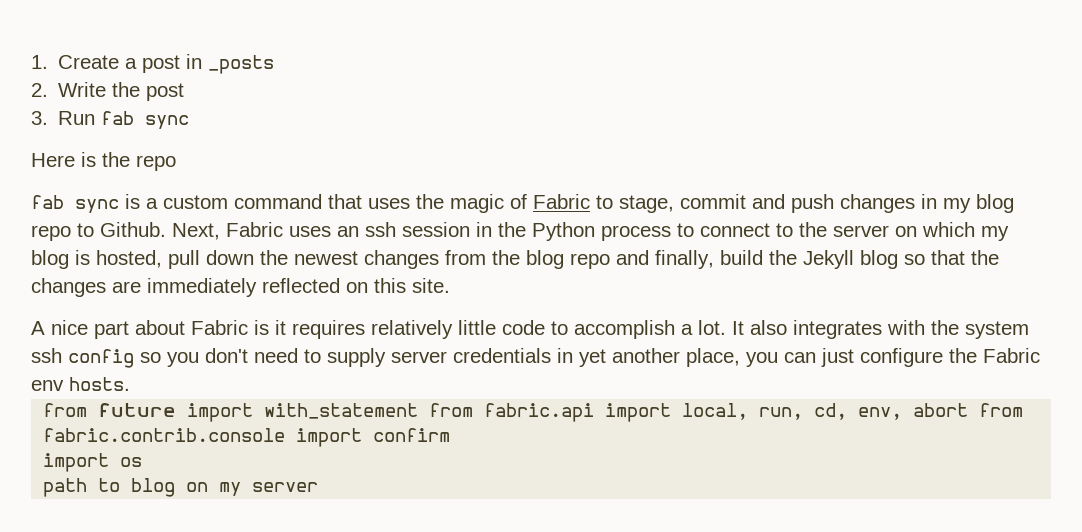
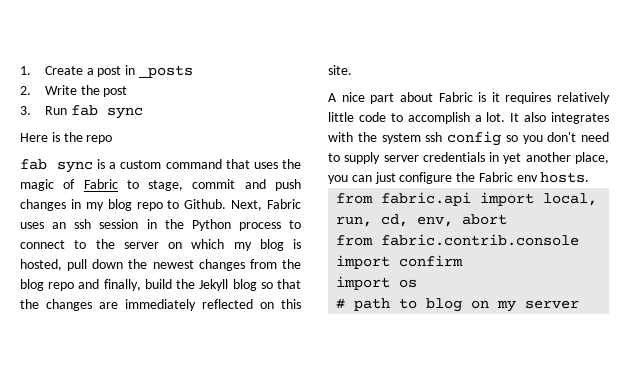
- from future import with_statement from fabric.api import local, run, cd, env, abort from fabric.contrib.console import confirm
+ from fabric.api import local, run, cd, env, abort
+ from fabric.contrib.console import confirm
- path to blog on my server
+ # path to blog on my server

